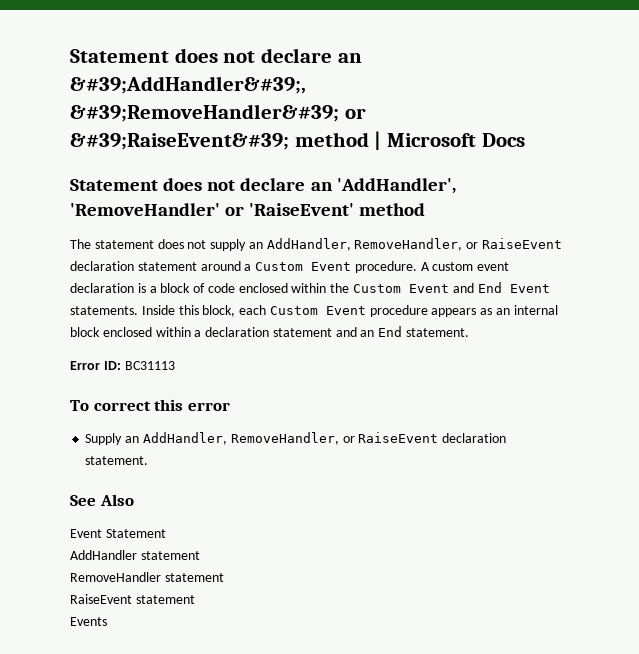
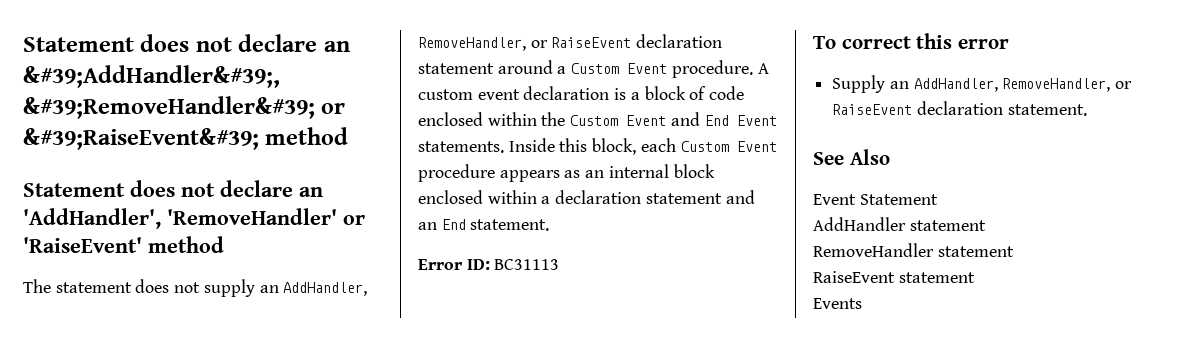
- Statement does not declare an &#39;AddHandler&#39;, &#39;RemoveHandler&#39; or &#39;RaiseEvent&#39; method | Microsoft Docs
+ Statement does not declare an &#39;AddHandler&#39;, &#39;RemoveHandler&#39; or &#39;RaiseEvent&#39; method

